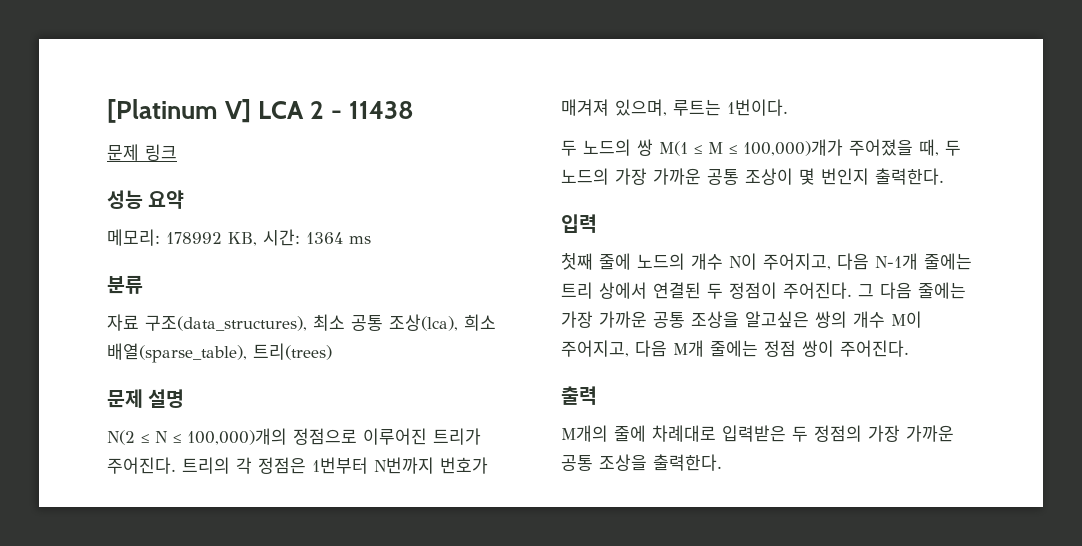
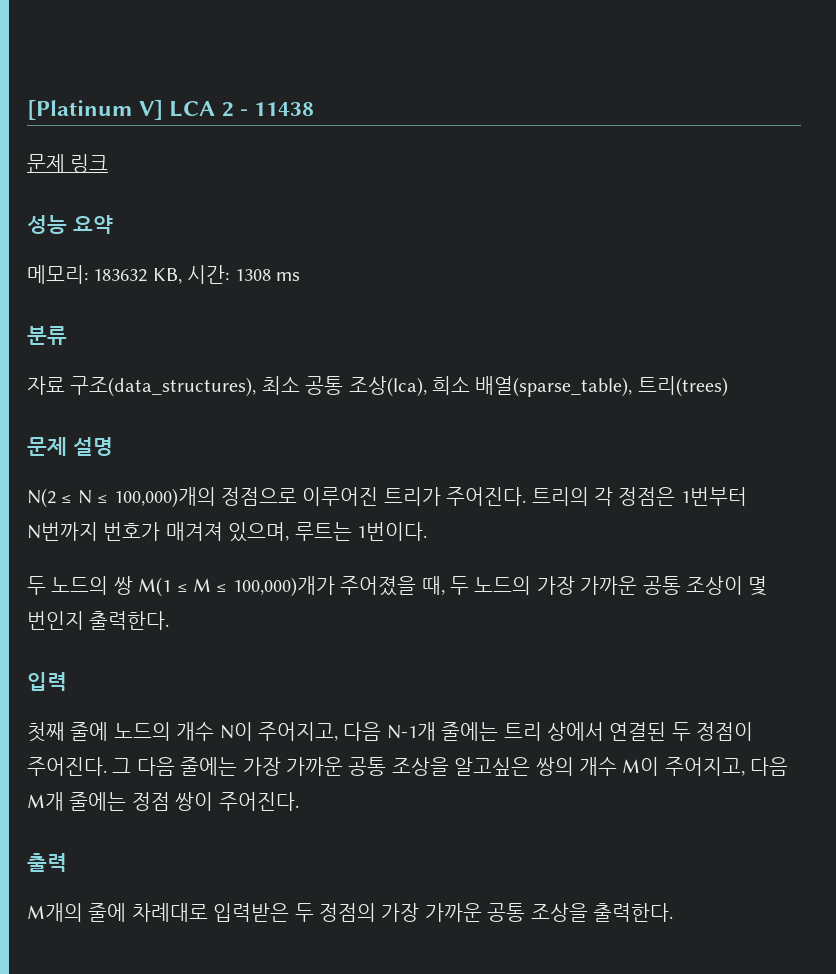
- 메모리: 178992 KB, 시간: 1364 ms
+ 메모리: 183632 KB, 시간: 1308 ms

